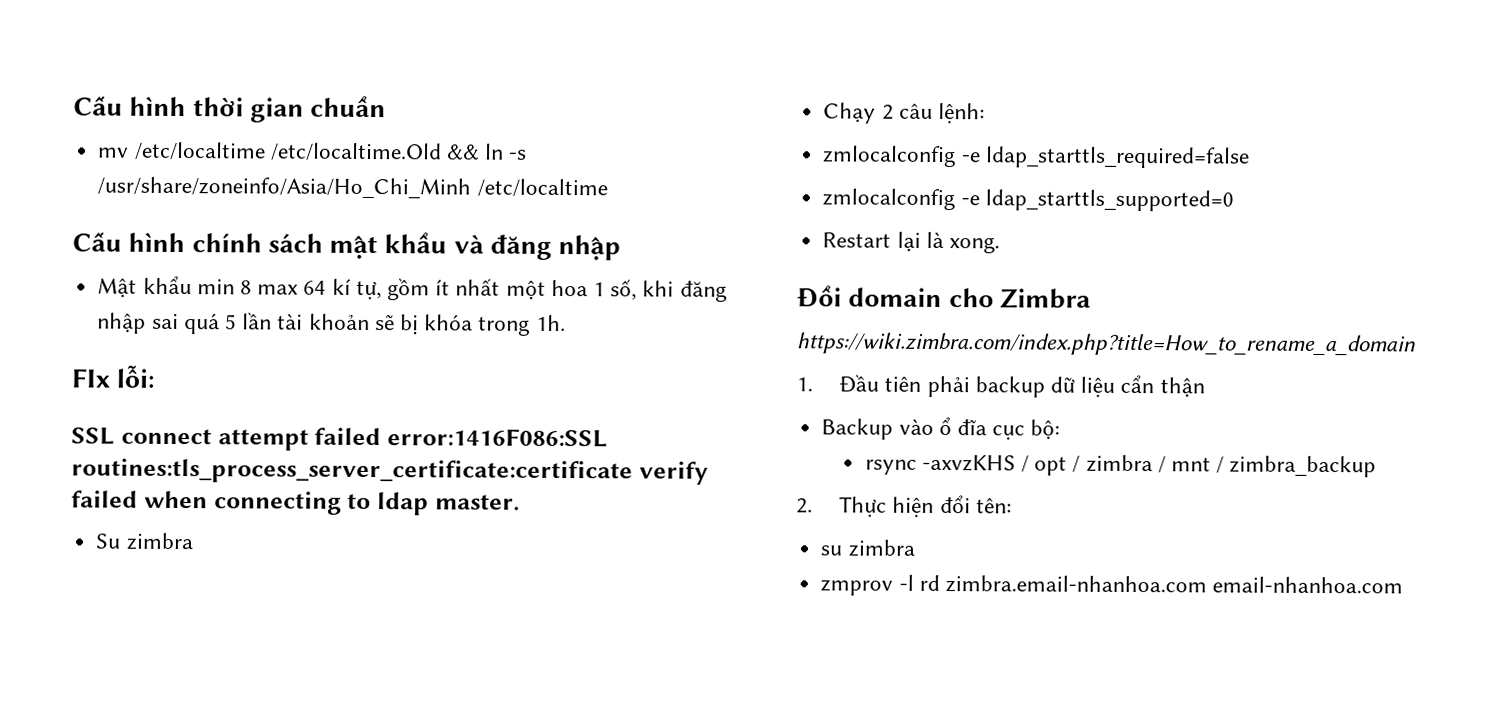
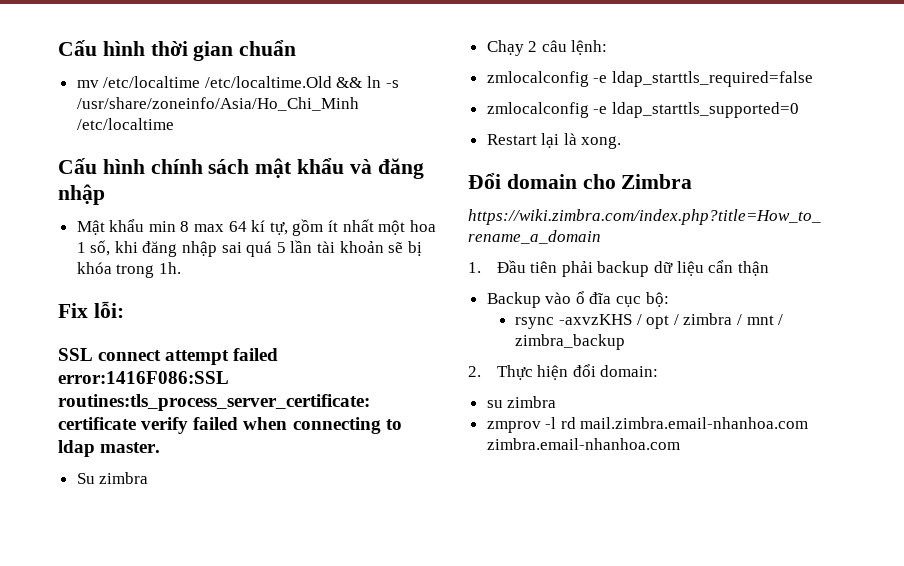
- FIx lỗi:
+ Fix lỗi:
- 2. Thực hiện đổi tên:
+ 2. Thực hiện đổi domain:
- zmprov -l rd zimbra.email-nhanhoa.com email-nhanhoa.com
+ zmprov -l rd mail.zimbra.email-nhanhoa.com zimbra.email-nhanhoa.com

